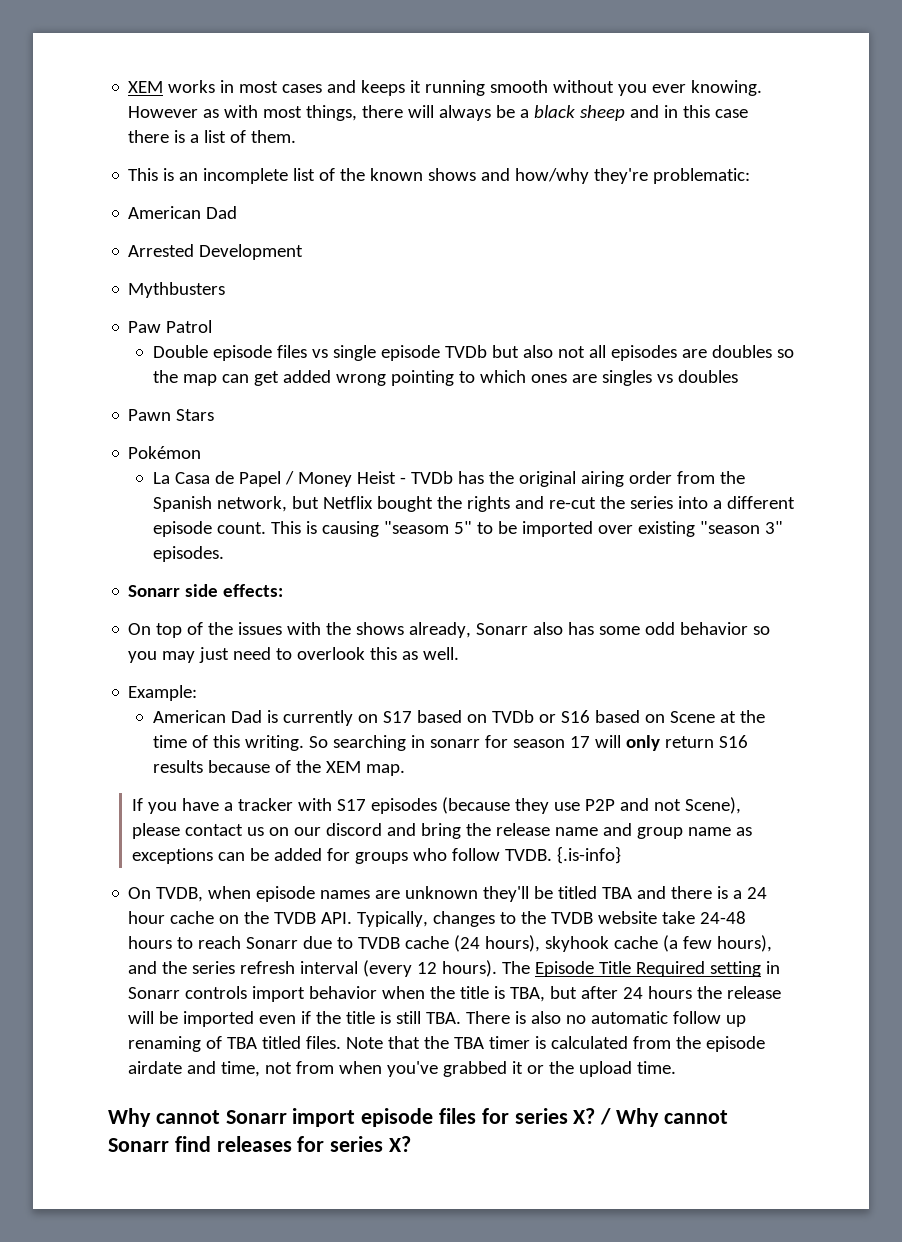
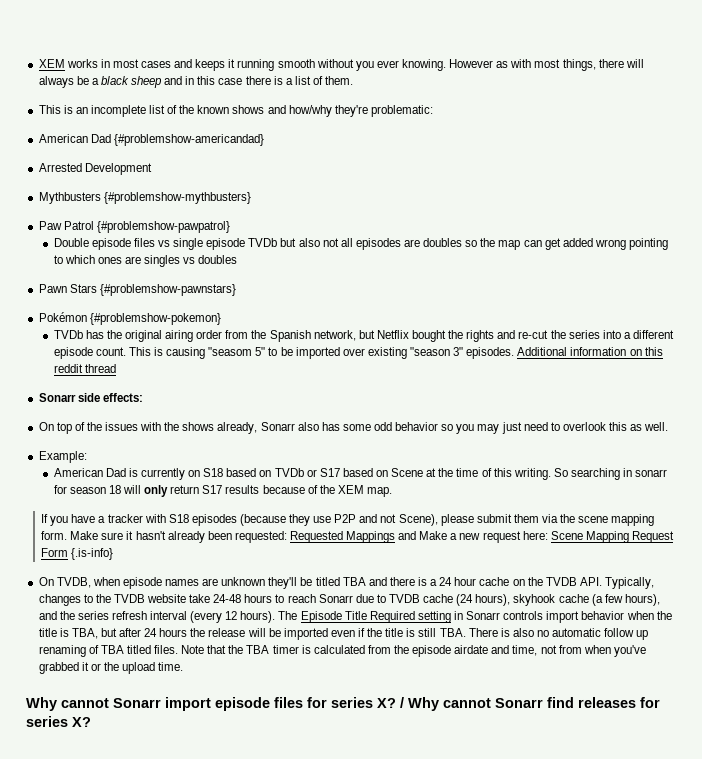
  This is an incomplete list of the known shows and how/why they're problematic:
- American Dad
+ American Dad {#problemshow-americandad}
- Mythbusters
+ Mythbusters {#problemshow-mythbusters}
- Paw Patrol
+ Paw Patrol {#problemshow-pawpatrol}
- Pawn Stars
+ Pawn Stars {#problemshow-pawnstars}
- Pokémon
- La Casa de Papel / Money Heist - TVDb has the original airing order from the Spanish network, but Netflix bought the rights and re-cut the series into a different episode count.
+ Pokémon {#problemshow-pokemon}
+ TVDb has the original airing order from the Spanish network, but Netflix bought the rights and re-cut the series into a different episode count.
+ Additional information on this reddit thread
- American Dad is currently on S17 based on TVDb or S16 based on Scene at the time of this writing.
+ American Dad is currently on S18 based on TVDb or S17 based on Scene at the time of this writing.
- So searching in sonarr for season 17 will only return S16 results because of the XEM map.
+ So searching in sonarr for season 18 will only return S17 results because of the XEM map.
- If you have a tracker with S17 episodes (because they use P2P and not Scene), please contact us on our discord and bring the release name and group name as exceptions can be added for groups who follow TVDB. {.is-info}
+ If you have a tracker with S18 episodes (because they use P2P and not Scene), please submit them via the scene mapping form. Make sure it hasn't already been requested: Requested Mappings and Make a new request here: Scene Mapping Request Form {.is-info}

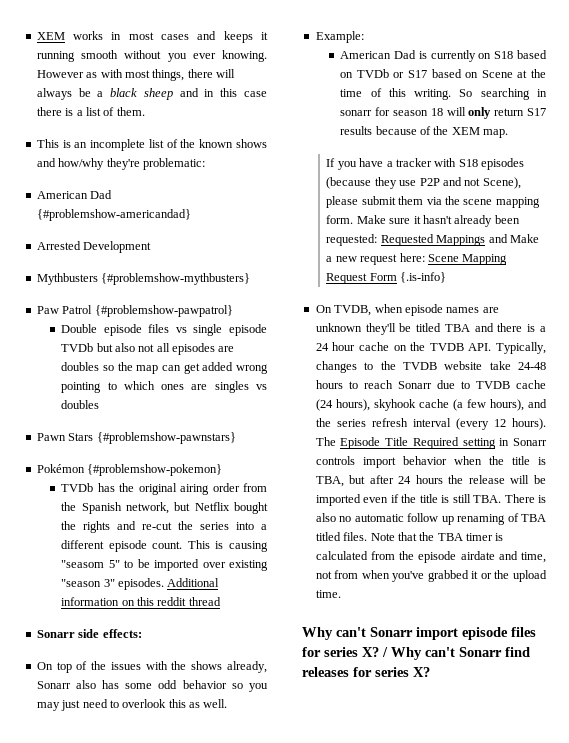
- Why cannot Sonarr import episode files for series X?
+ Why can't Sonarr import episode files for series X?
- / Why cannot Sonarr find releases for series X?
+ / Why can't Sonarr find releases for series X?

